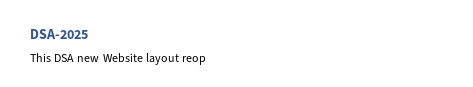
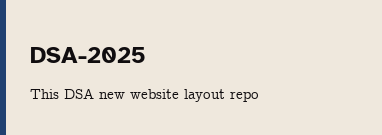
- This DSA new Website layout reop
+ This DSA new website layout repo

